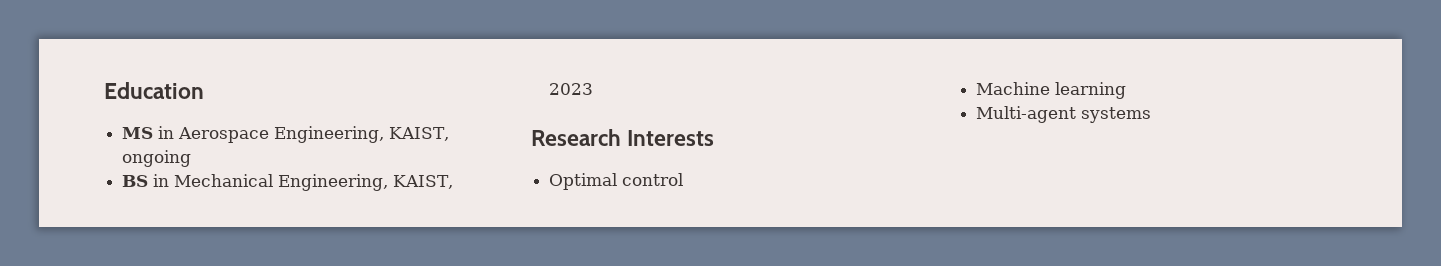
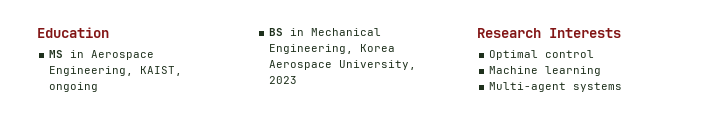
- BS in Mechanical Engineering, KAIST, 2023
+ BS in Mechanical Engineering, Korea Aerospace University, 2023

